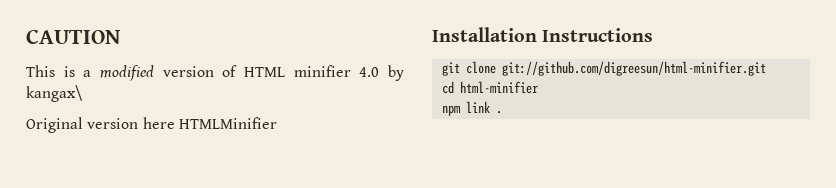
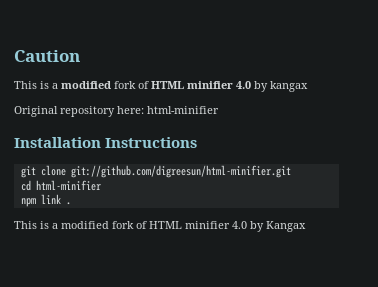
- CAUTION
- This is a modified version of HTML minifier 4.0 by kangax\
+ Caution
+ This is a modified fork of HTML minifier 4.0 by kangax
- Original version here HTMLMinifier
+ Original repository here: html-minifier
+ This is a modified fork of HTML minifier 4.0 by Kangax

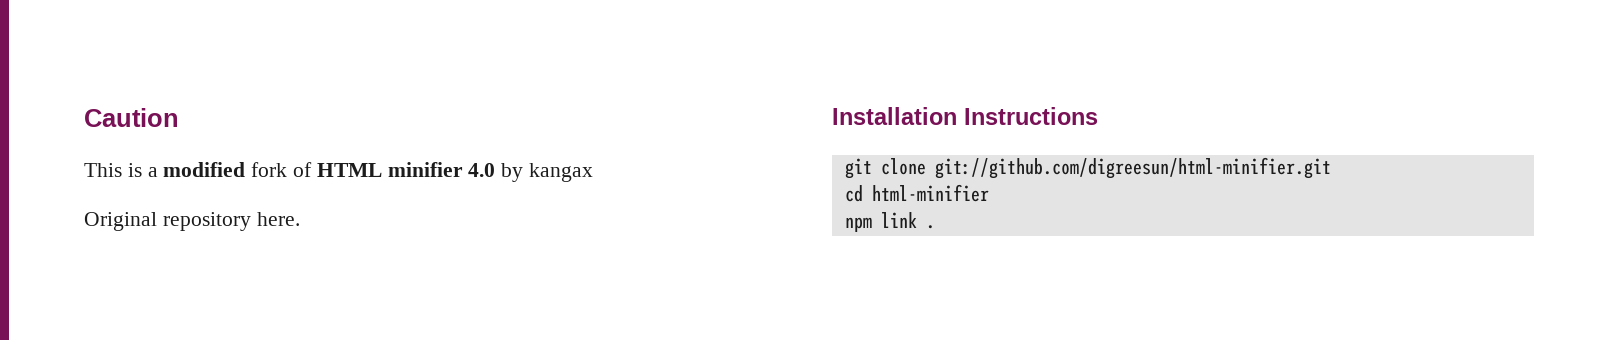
- Original repository here: html-minifier
+ Original repository here.
- This is a modified fork of HTML minifier 4.0 by Kangax

